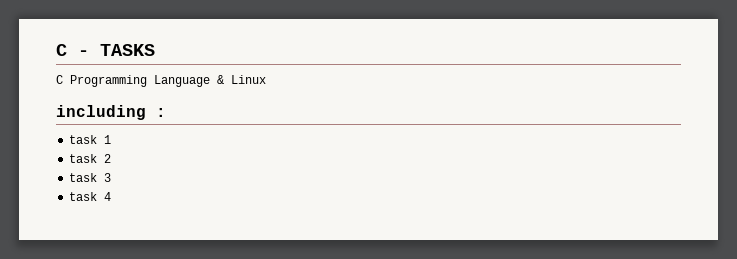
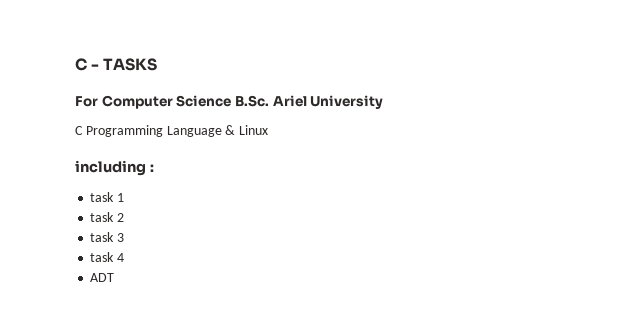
+ For Computer Science B.Sc. Ariel University
+ ADT

